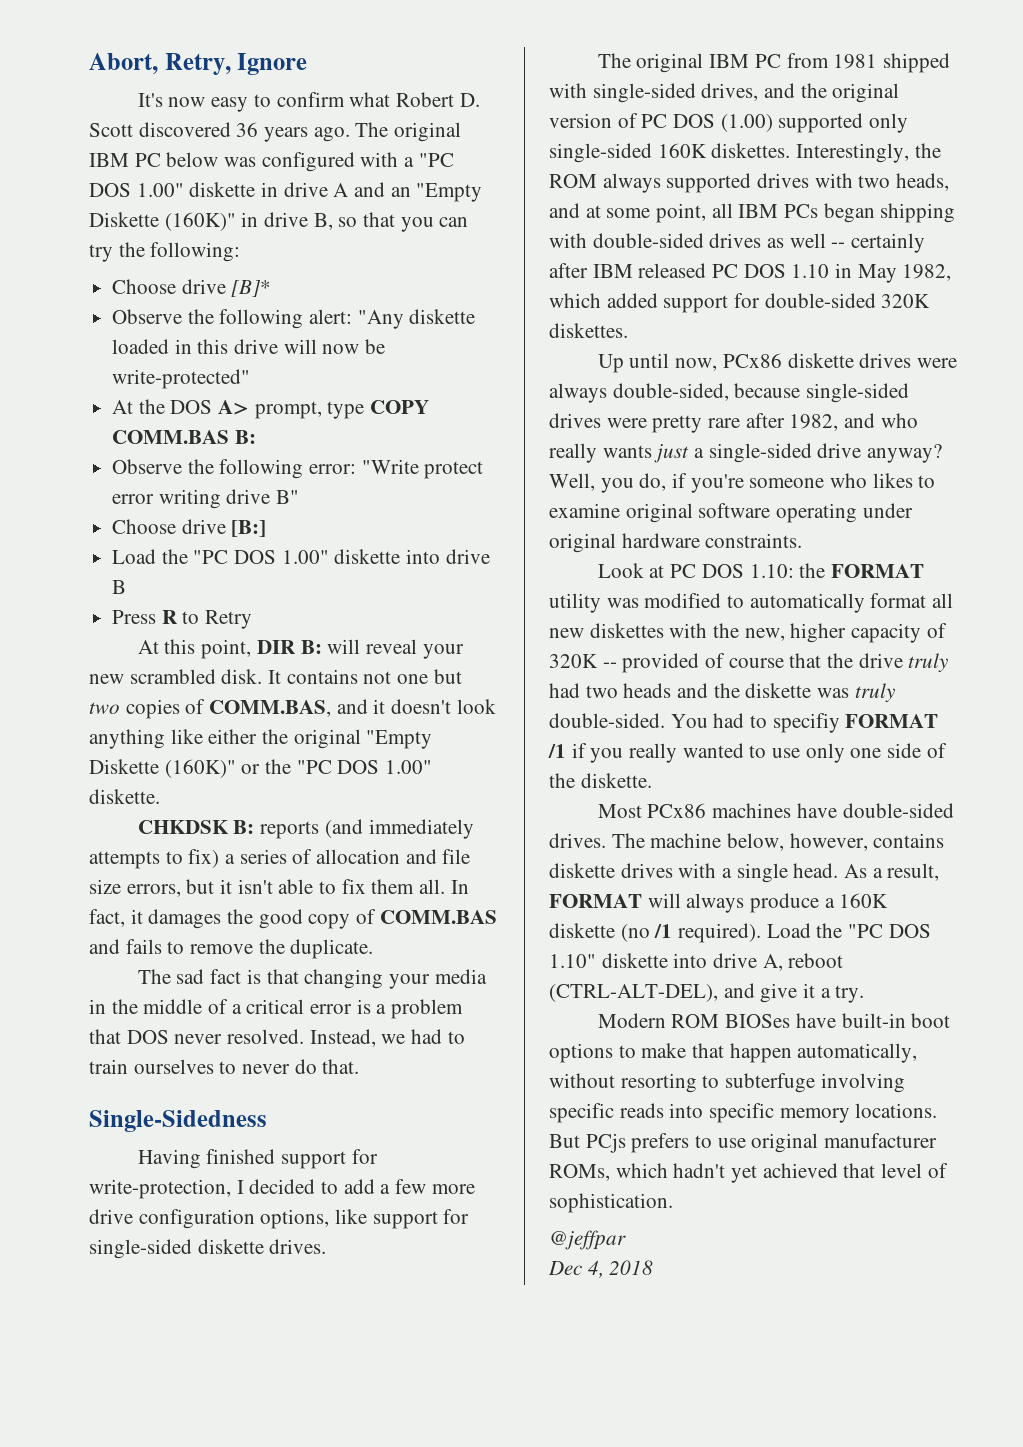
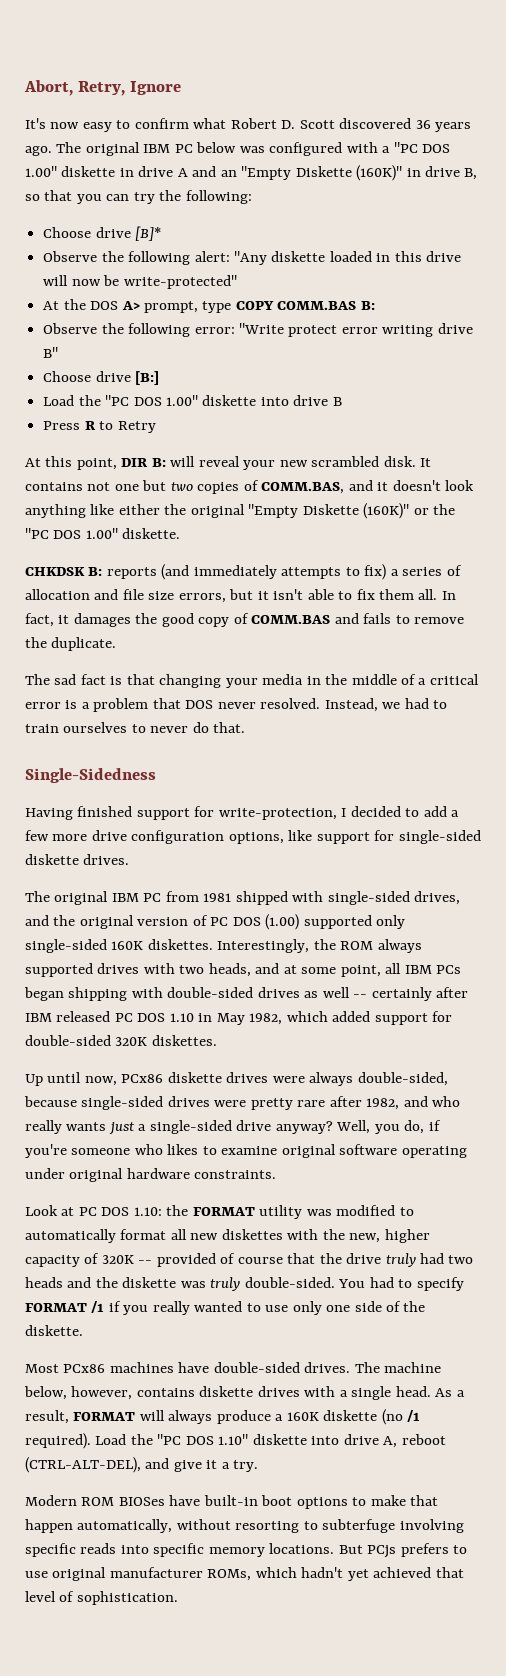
- You had to specifiy FORMAT /1 if you really wanted to use only one side of the diskette.
+ You had to specify FORMAT /1 if you really wanted to use only one side of the diskette.
- @jeffpar
- Dec 4, 2018

